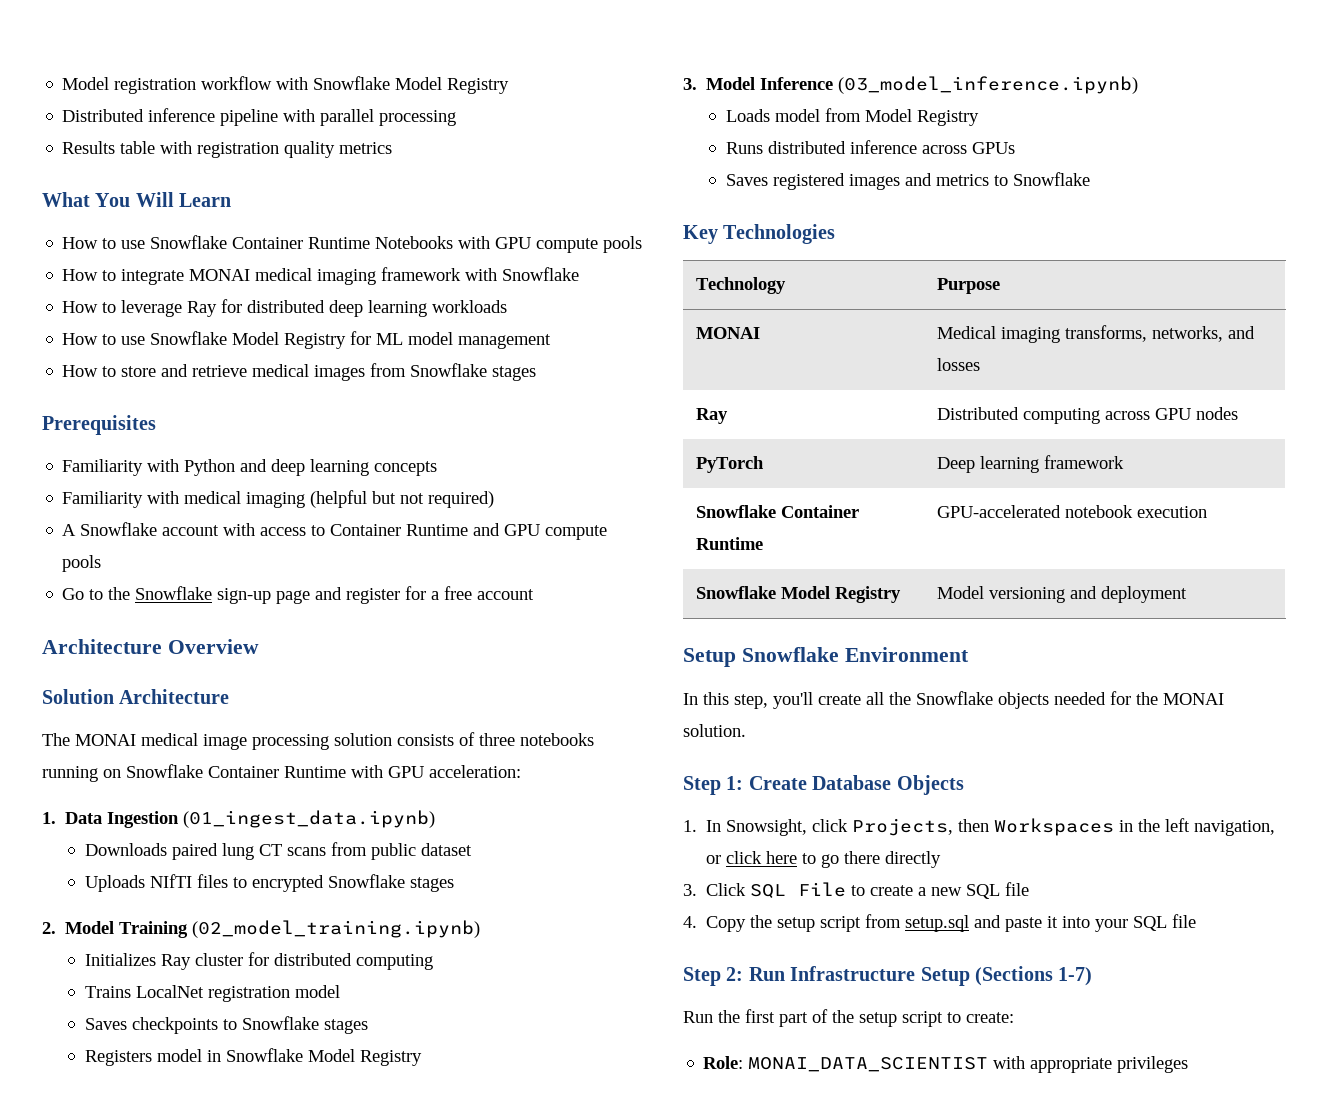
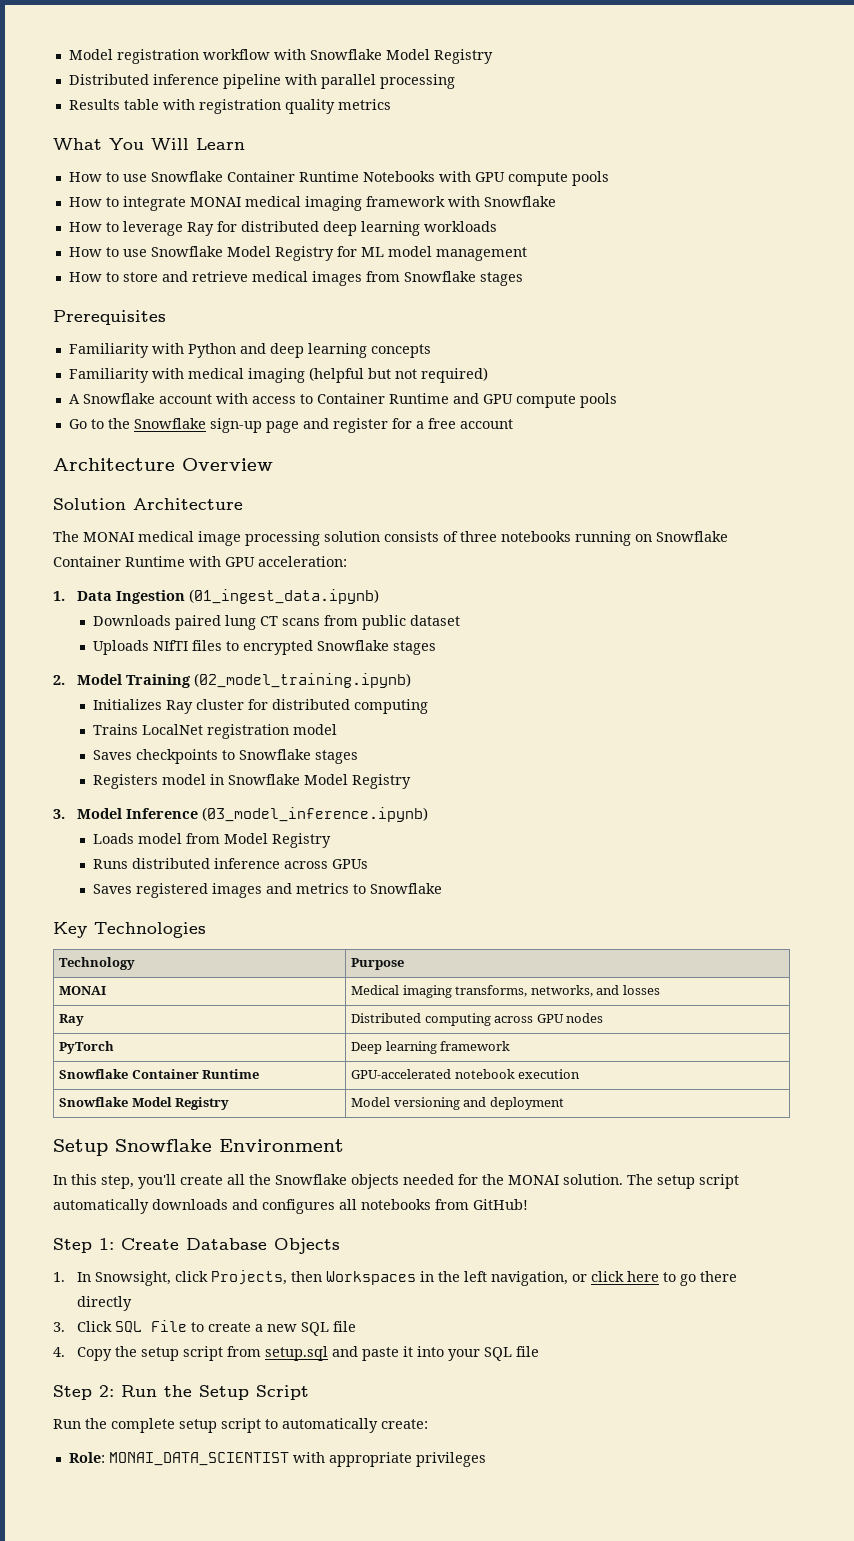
+ The setup script automatically downloads and configures all notebooks from GitHub!
- Step 2: Run Infrastructure Setup (Sections 1-7)
- Run the first part of the setup script to create:
+ Step 2: Run the Setup Script
+ Run the complete setup script to automatically create:

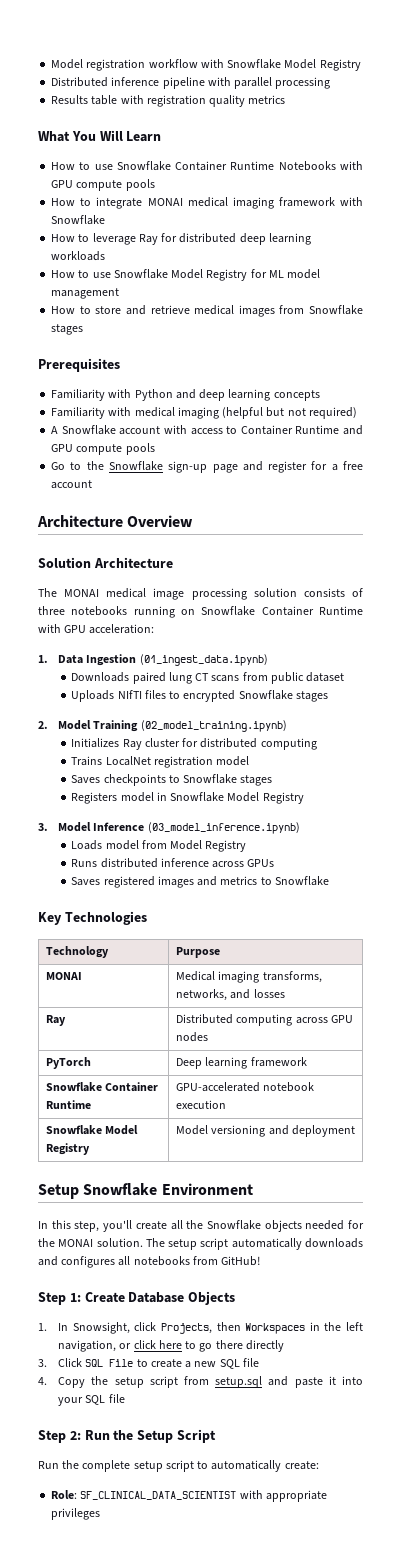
- Role: MONAI_DATA_SCIENTIST with appropriate privileges
+ Role: SF_CLINICAL_DATA_SCIENTIST with appropriate privileges

